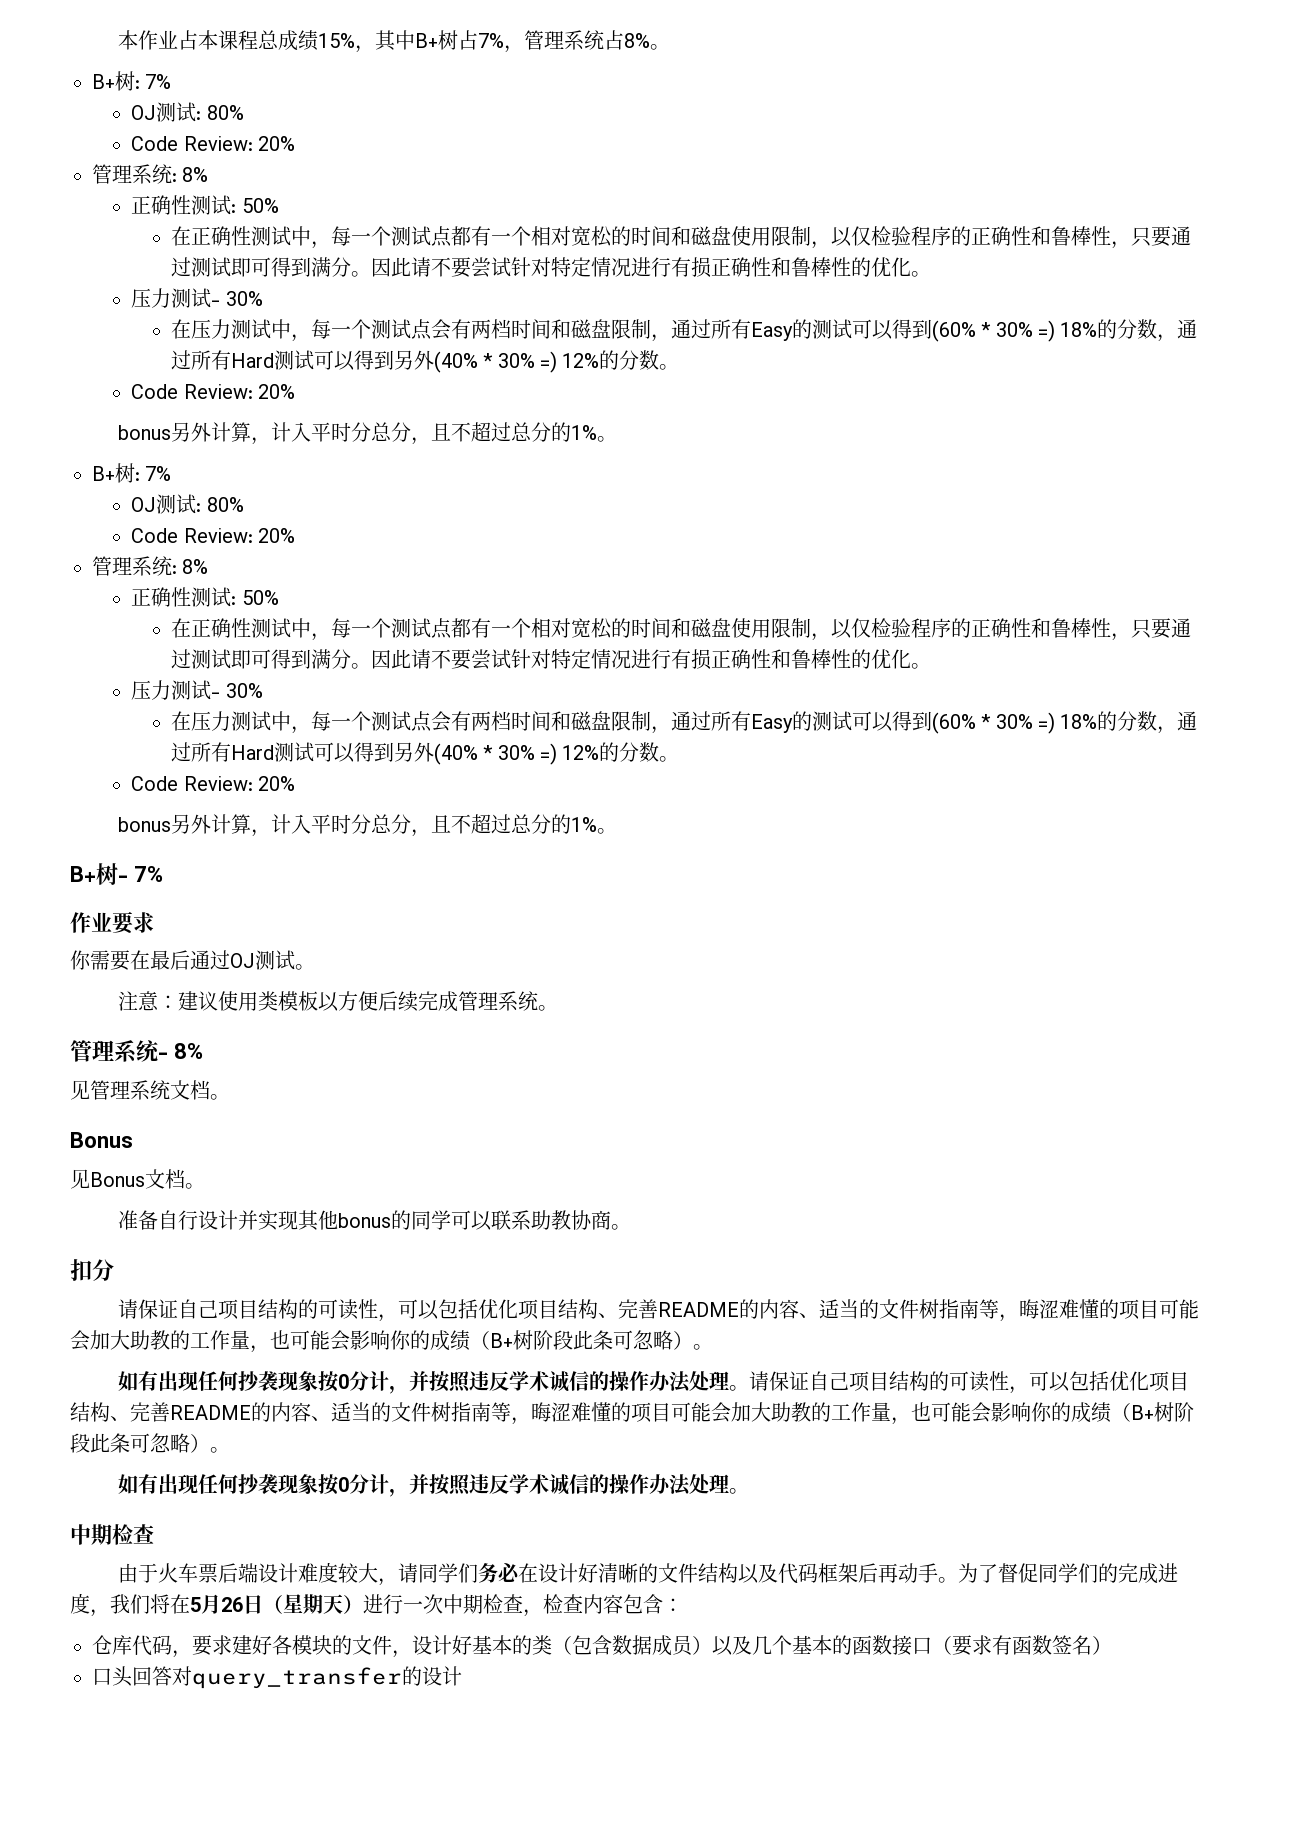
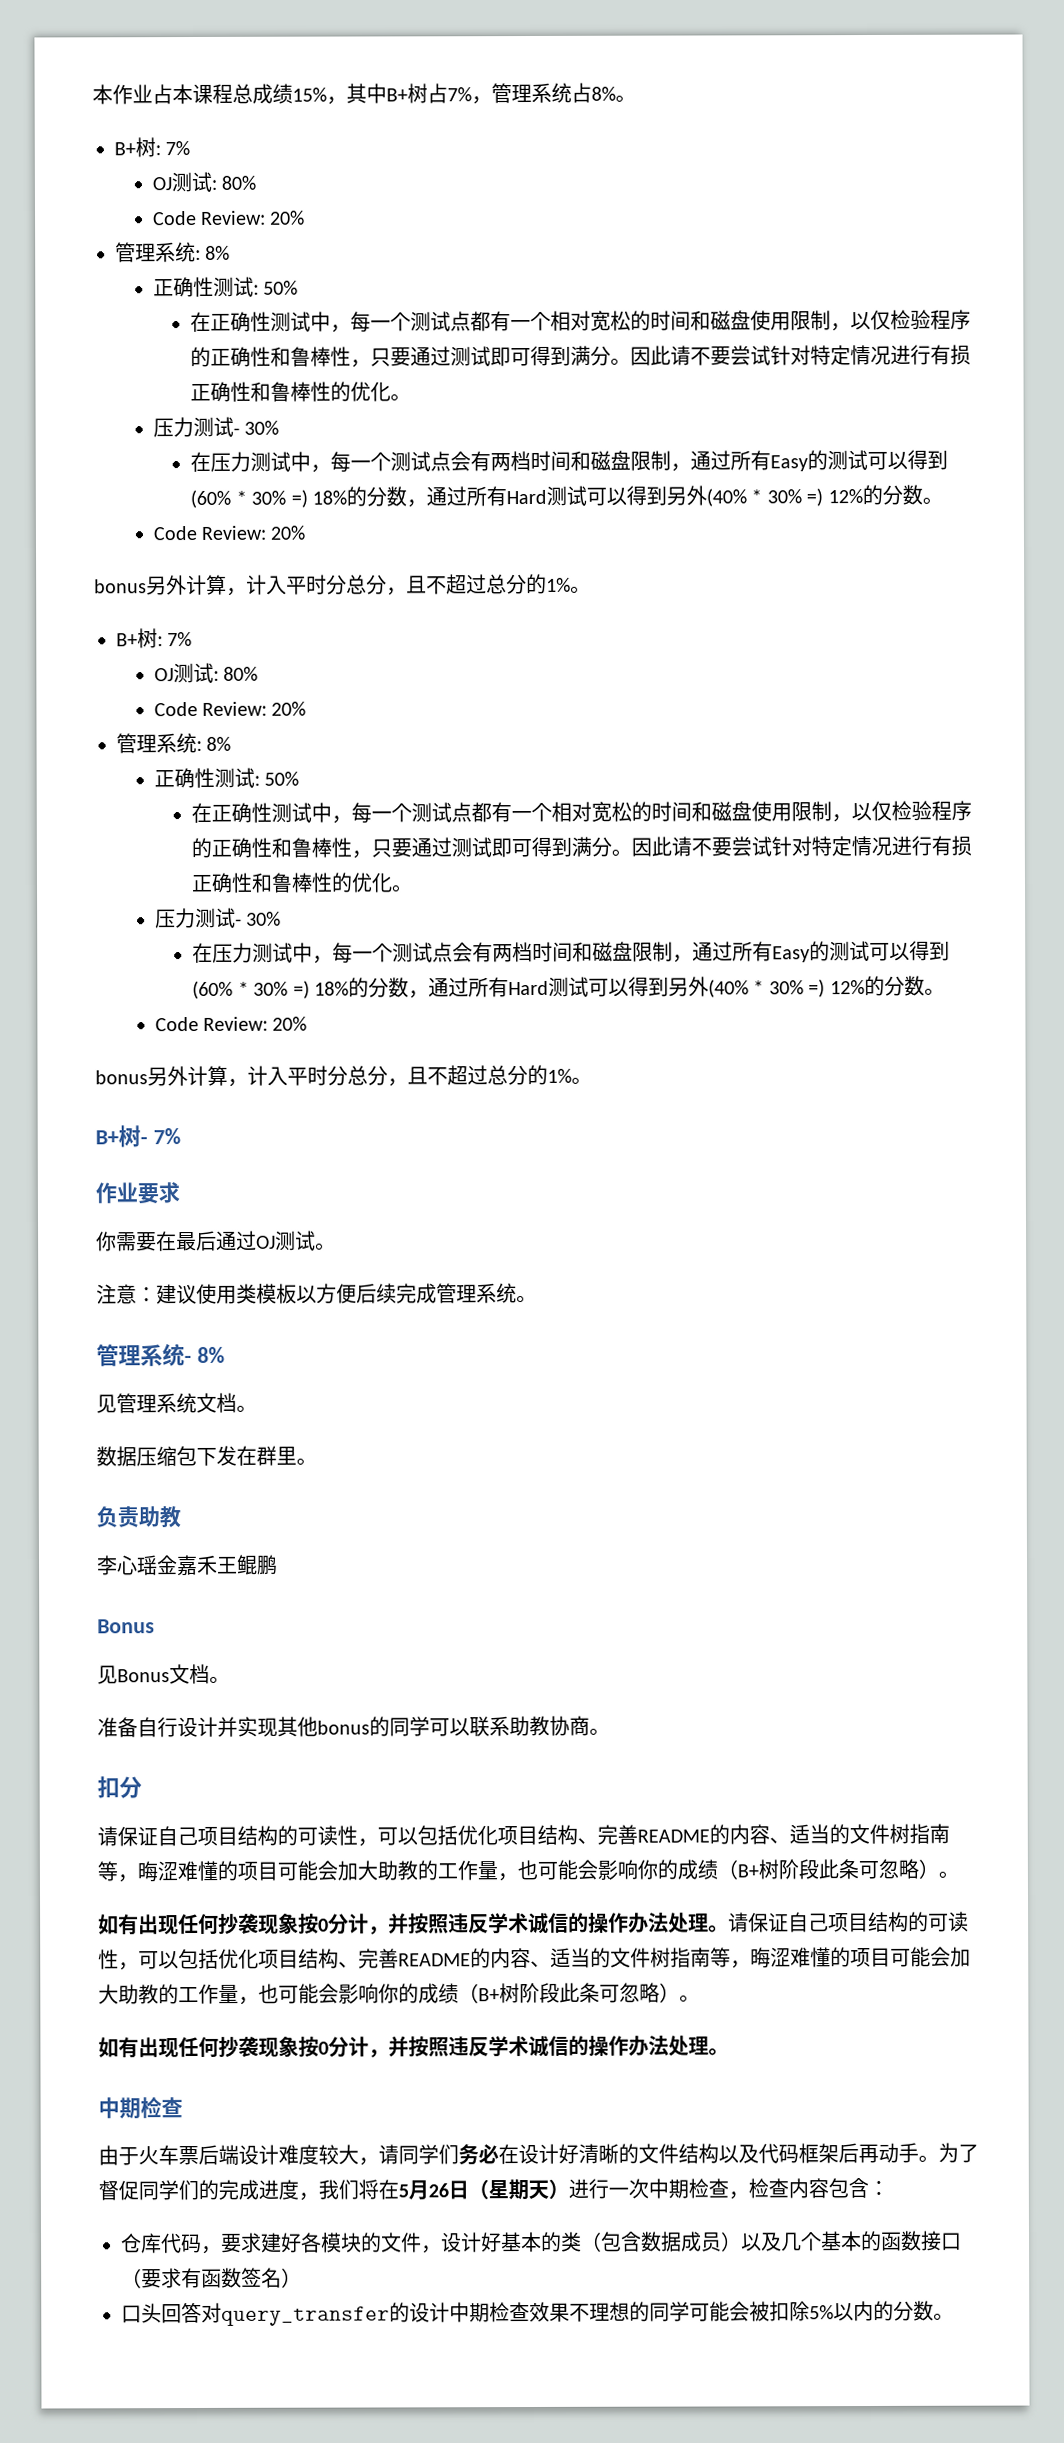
+ 数据压缩包下发在群里。
+ 负责助教
+ 李心瑶金嘉禾王鲲鹏
- 口头回答对query_transfer的设计
+ 口头回答对query_transfer的设计中期检查效果不理想的同学可能会被扣除5%以内的分数。

